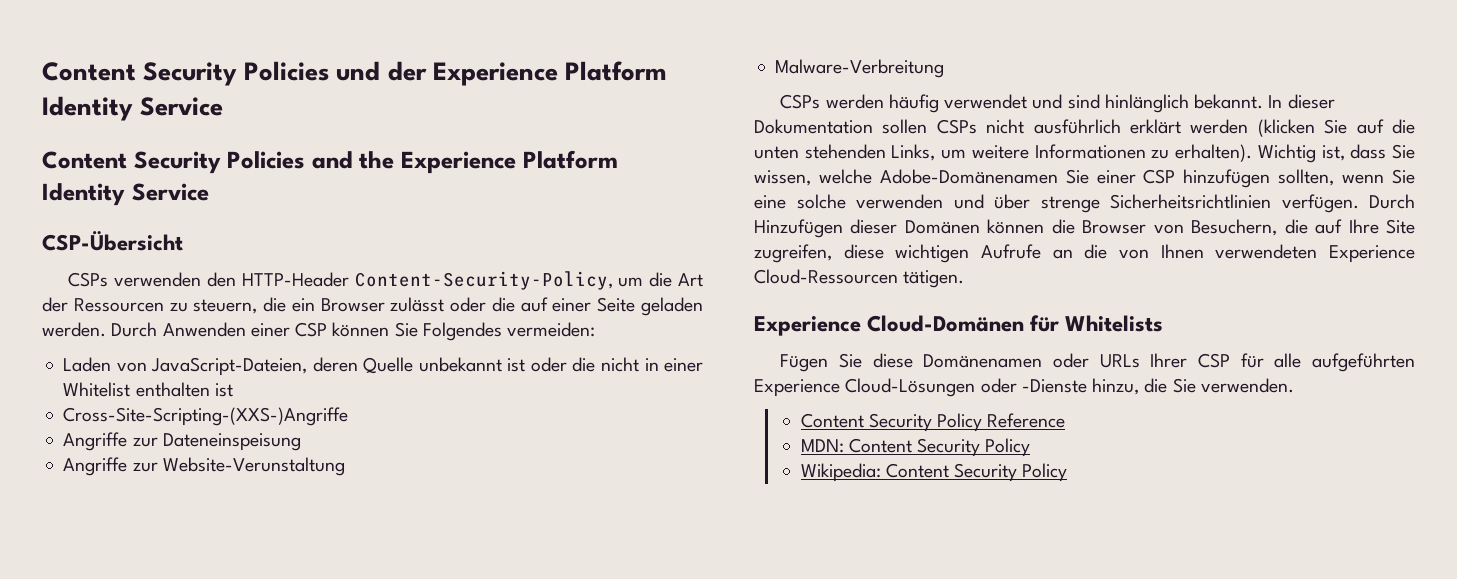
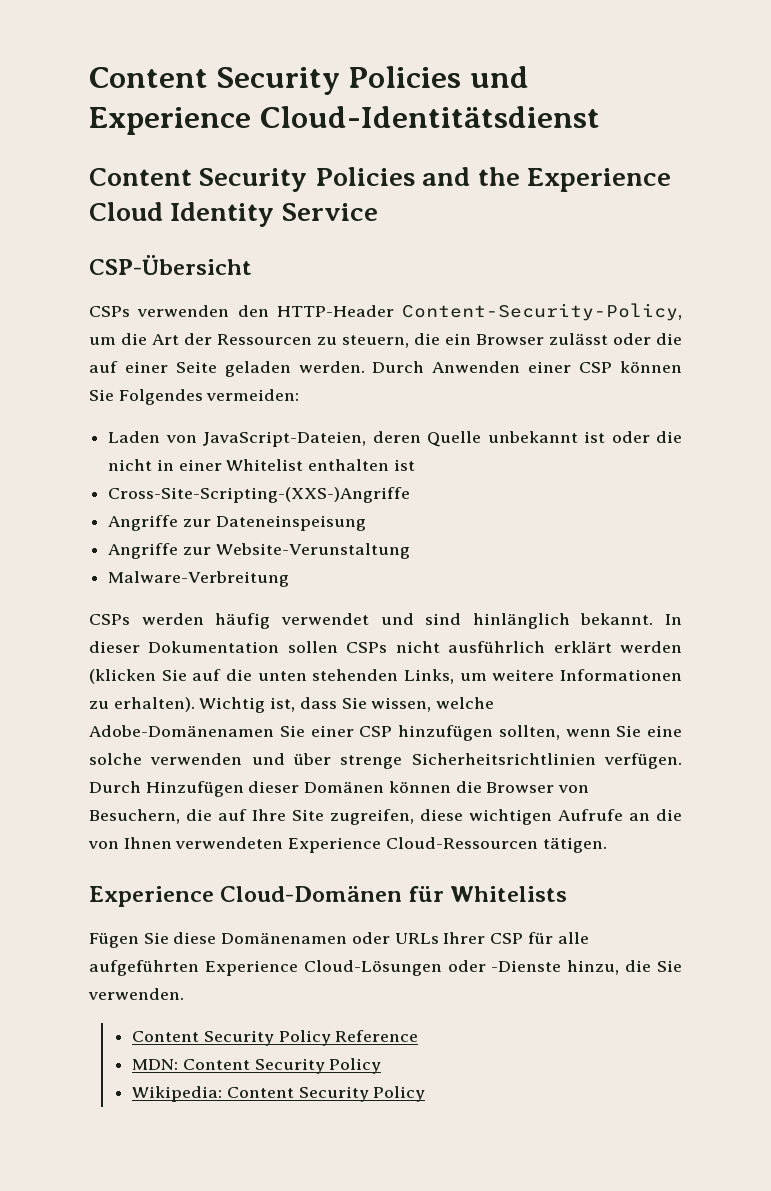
- Content Security Policies und der Experience Platform Identity Service
+ Content Security Policies und Experience Cloud-Identitätsdienst
- Content Security Policies and the Experience Platform Identity Service
+ Content Security Policies and the Experience Cloud Identity Service

